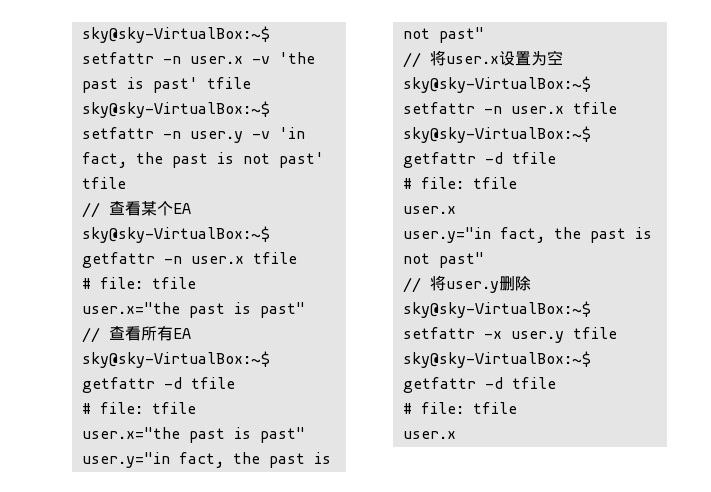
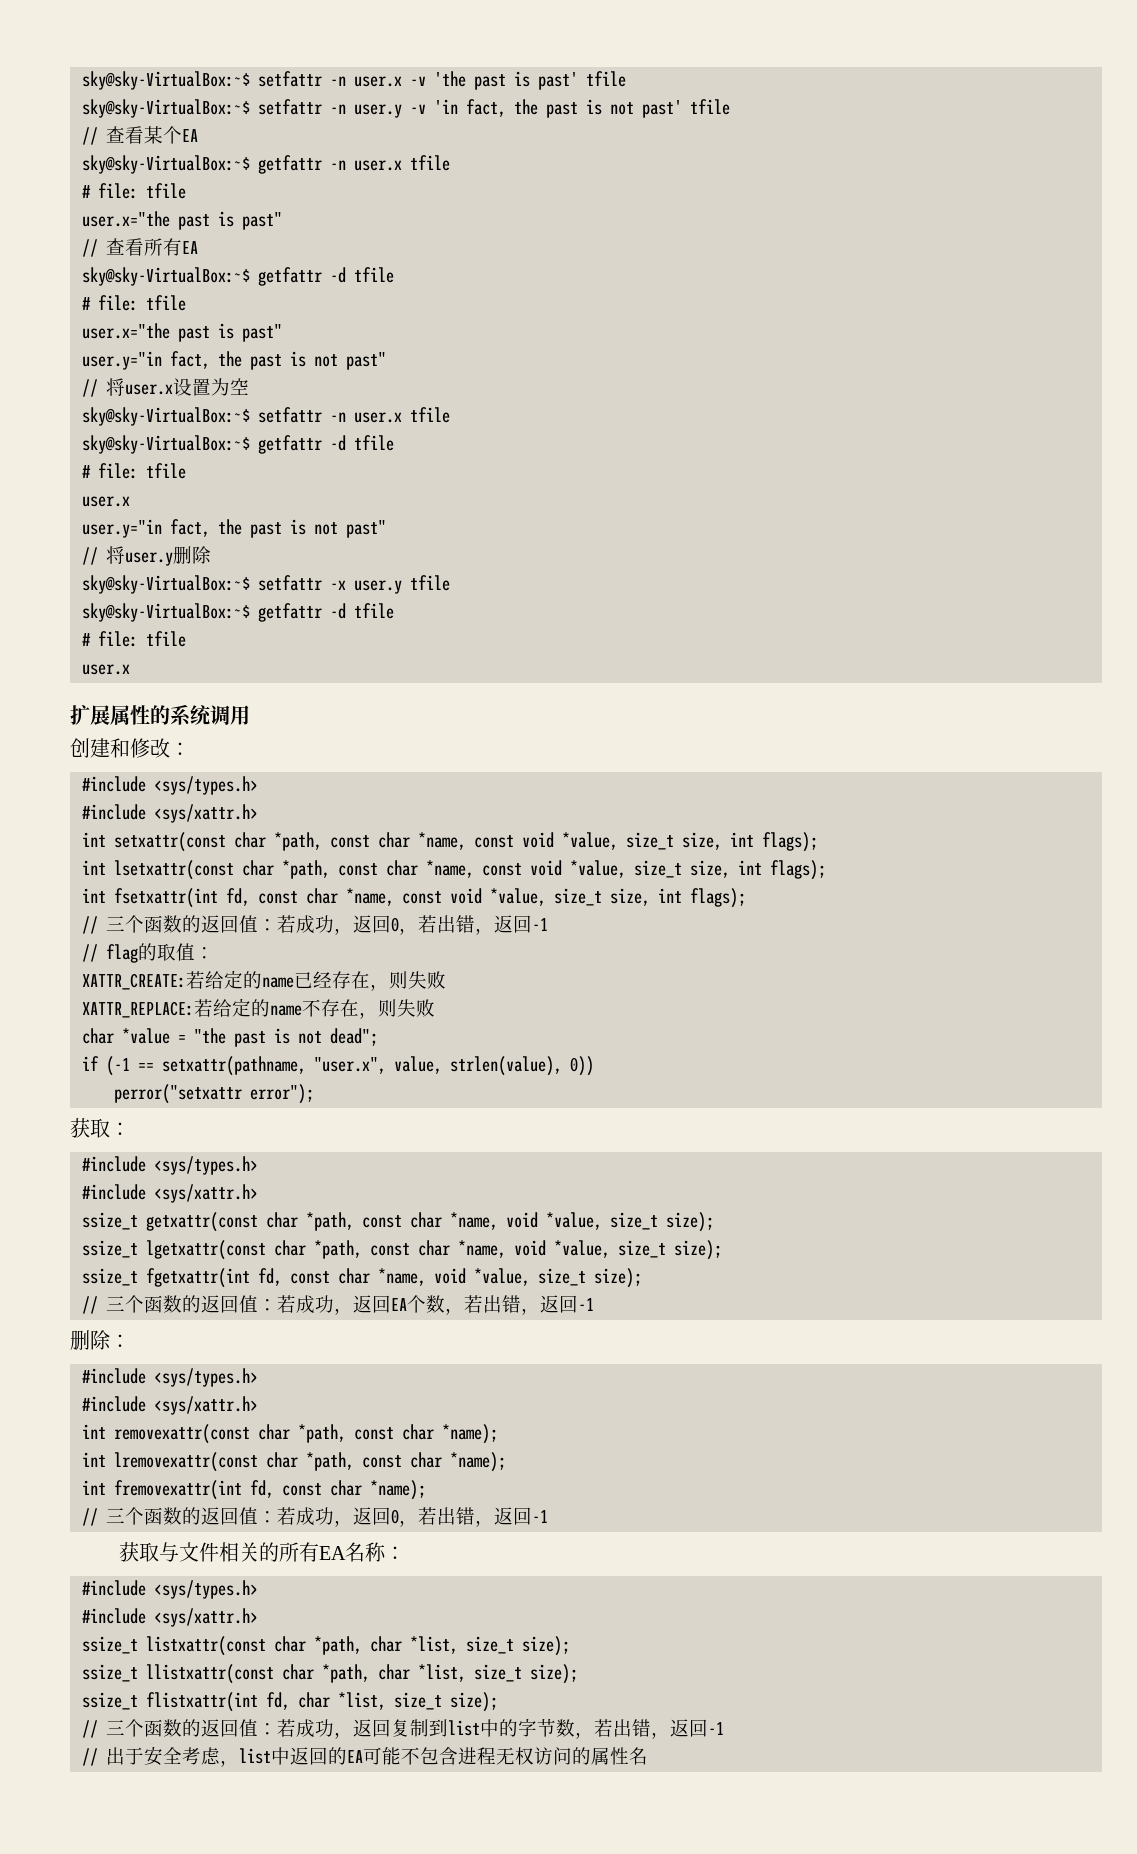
+ 扩展属性的系统调用
+ 创建和修改：
+ #include <sys/types.h>
+ #include <sys/xattr.h>
+ int setxattr(const char *path, const char *name, const void *value, size_t size, int flags);
+ int lsetxattr(const char *path, const char *name, const void *value, size_t size, int flags);
+ int fsetxattr(int fd, const char *name, const void *value, size_t size, int flags);
+ // 三个函数的返回值：若成功，返回0，若出错，返回-1
+ // flag的取值：
+ XATTR_CREATE:若给定的name已经存在，则失败
+ XATTR_REPLACE:若给定的name不存在，则失败
+ char *value = "the past is not dead";
+ if (-1 == setxattr(pathname, "user.x", value, strlen(value), 0))
+ perror("setxattr error");
+ 获取：
+ #include <sys/types.h>
+ #include <sys/xattr.h>
+ ssize_t getxattr(const char *path, const char *name, void *value, size_t size);
+ ssize_t lgetxattr(const char *path, const char *name, void *value, size_t size);
+ ssize_t fgetxattr(int fd, const char *name, void *value, size_t size);
+ // 三个函数的返回值：若成功，返回EA个数，若出错，返回-1
+ 删除：
+ #include <sys/types.h>
+ #include <sys/xattr.h>
+ int removexattr(const char *path, const char *name);
+ int lremovexattr(const char *path, const char *name);
+ int fremovexattr(int fd, const char *name);
+ // 三个函数的返回值：若成功，返回0，若出错，返回-1
+ 获取与文件相关的所有EA名称：
+ #include <sys/types.h>
+ #include <sys/xattr.h>
+ ssize_t listxattr(const char *path, char *list, size_t size);
+ ssize_t llistxattr(const char *path, char *list, size_t size);
+ ssize_t flistxattr(int fd, char *list, size_t size);
+ // 三个函数的返回值：若成功，返回复制到list中的字节数，若出错，返回-1
+ // 出于安全考虑，list中返回的EA可能不包含进程无权访问的属性名

